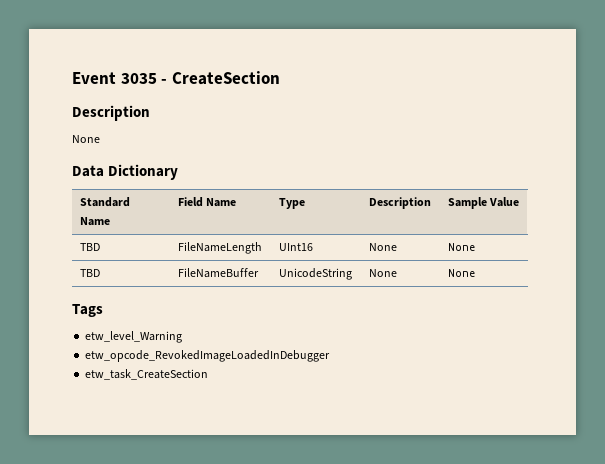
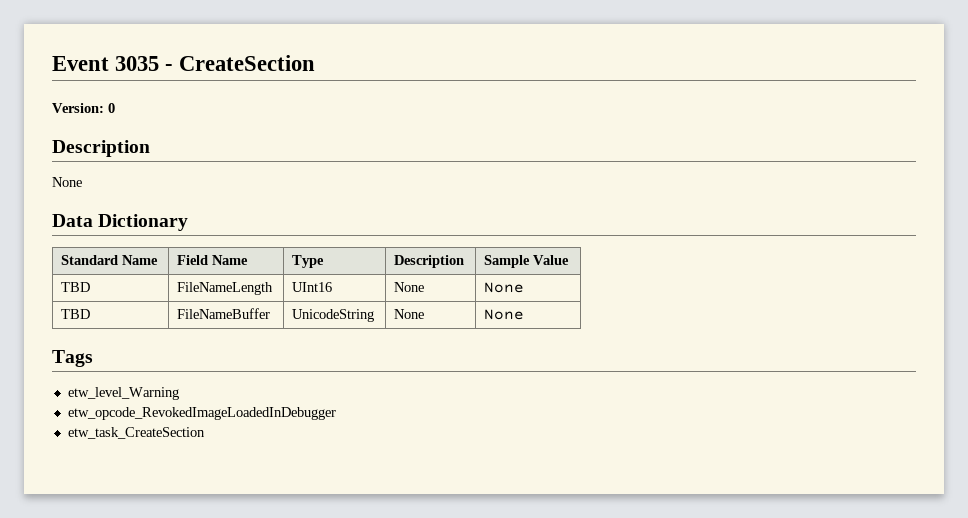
+ Version: 0

